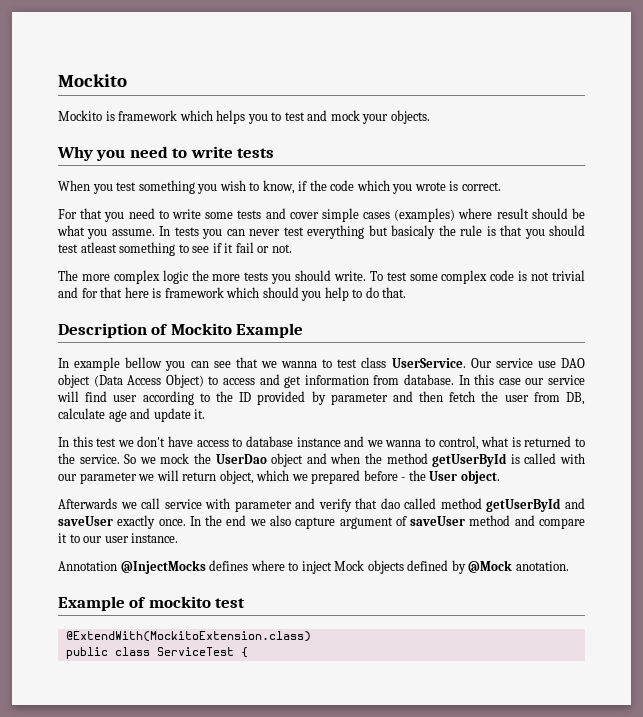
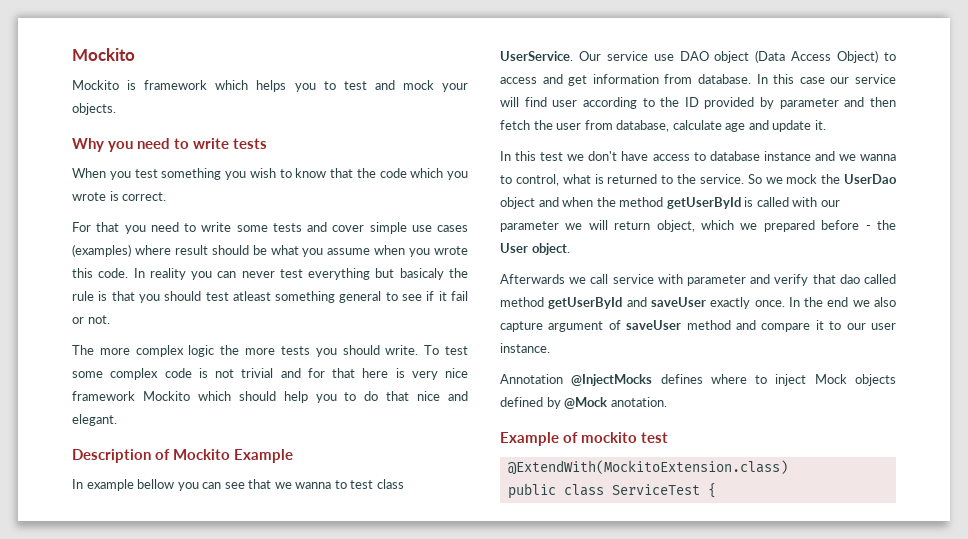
- When you test something you wish to know, if the code which you wrote is correct.
+ When you test something you wish to know that the code which you wrote is correct.
- For that you need to write some tests and cover simple cases (examples) where result should be what you assume. In tests you can never test everything but basicaly the rule is that you should test atleast something to see if it fail or not.
+ For that you need to write some tests and cover simple use cases (examples) where result should be what you assume when you wrote this code. In reality you can never test everything but basicaly the rule is that you should test atleast something general to see if it fail or not.
- To test some complex code is not trivial and for that here is framework which should you help to do that.
+ To test some complex code is not trivial and for that here is very nice framework Mockito which should help you to do that nice and elegant.
- In this case our service will find user according to the ID provided by parameter and then fetch the user from DB, calculate age and update it.
+ In this case our service will find user according to the ID provided by parameter and then fetch the user from database, calculate age and update it.

